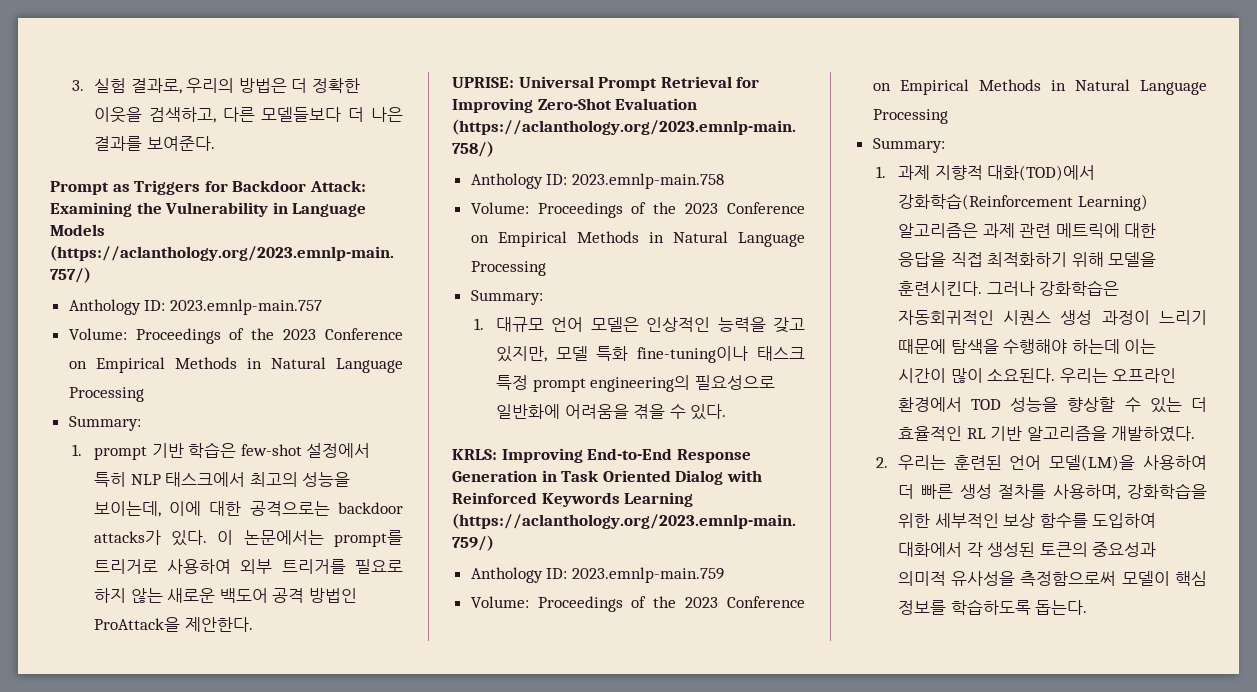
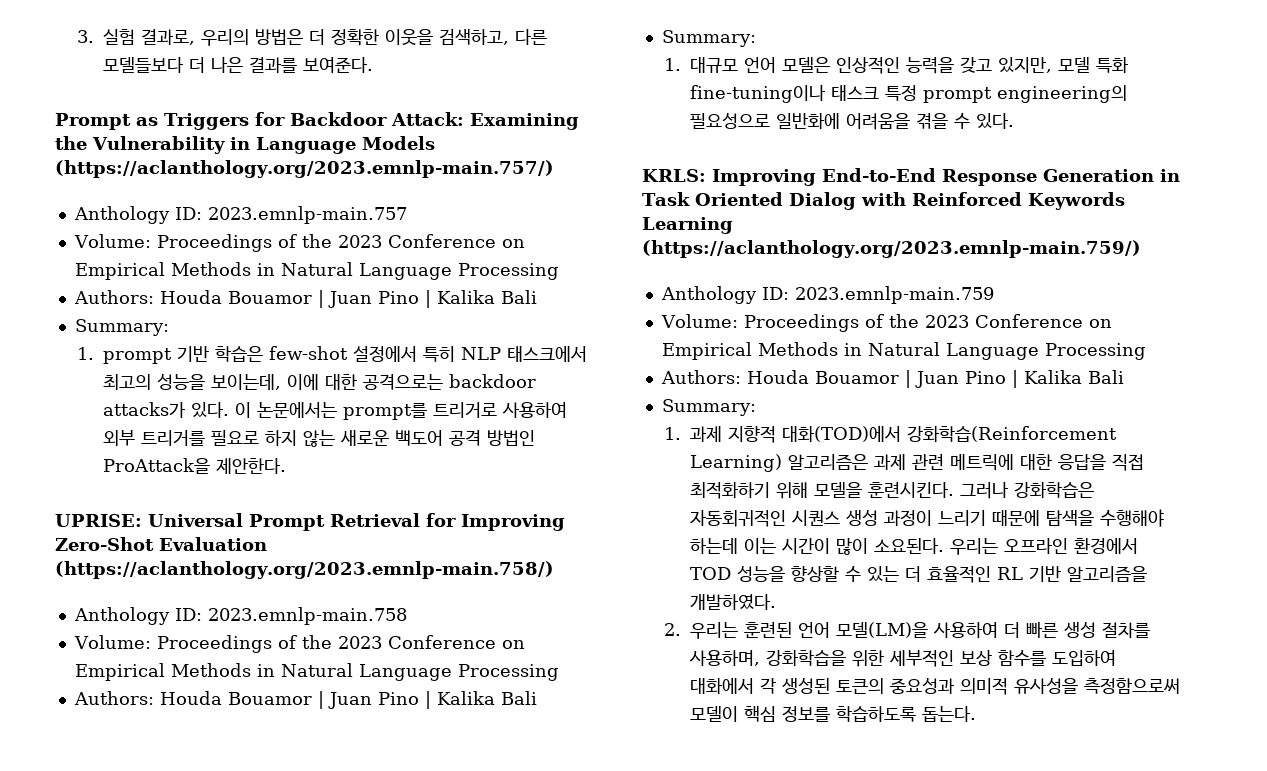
  Anthology ID: 2023.emnlp-main.757
  Volume: Proceedings of the 2023 Conference on Empirical Methods in Natural Language Processing
+ Authors: Houda Bouamor | Juan Pino | Kalika Bali
  Anthology ID: 2023.emnlp-main.758
  Volume: Proceedings of the 2023 Conference on Empirical Methods in Natural Language Processing
+ Authors: Houda Bouamor | Juan Pino | Kalika Bali
  Anthology ID: 2023.emnlp-main.759
  Volume: Proceedings of the 2023 Conference on Empirical Methods in Natural Language Processing
+ Authors: Houda Bouamor | Juan Pino | Kalika Bali

